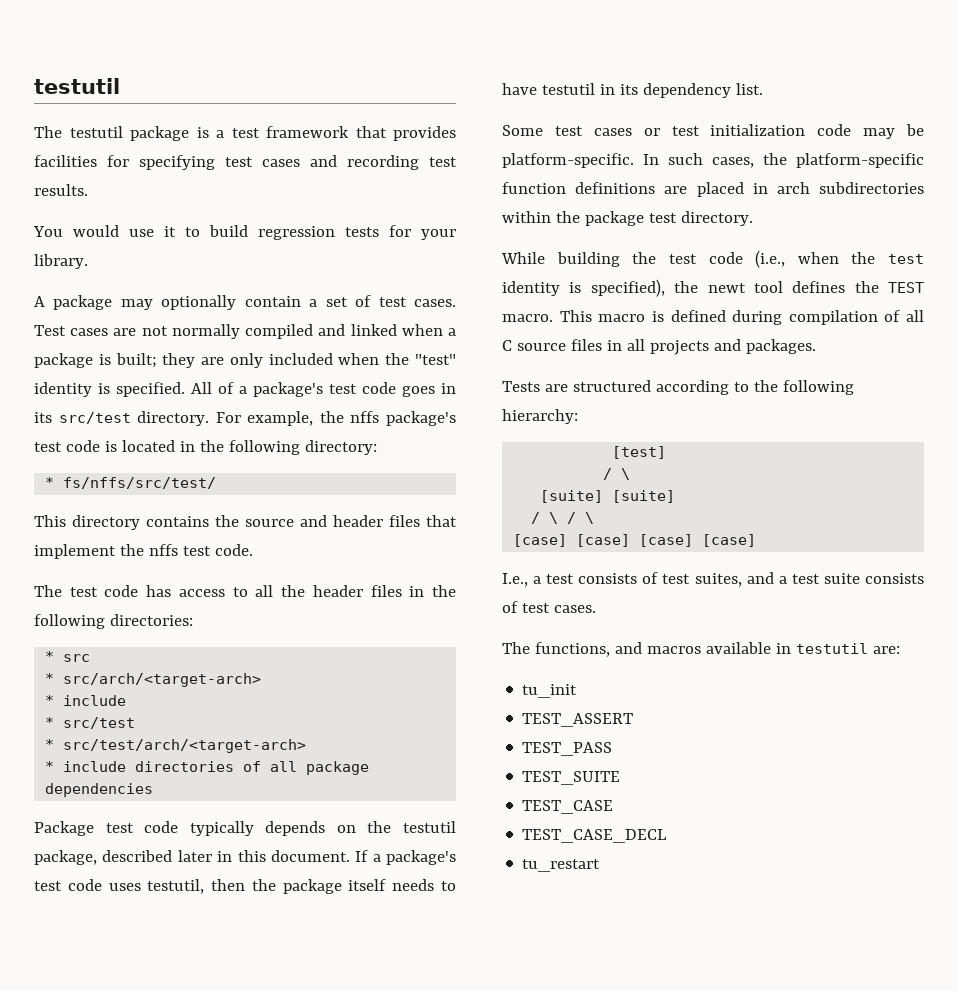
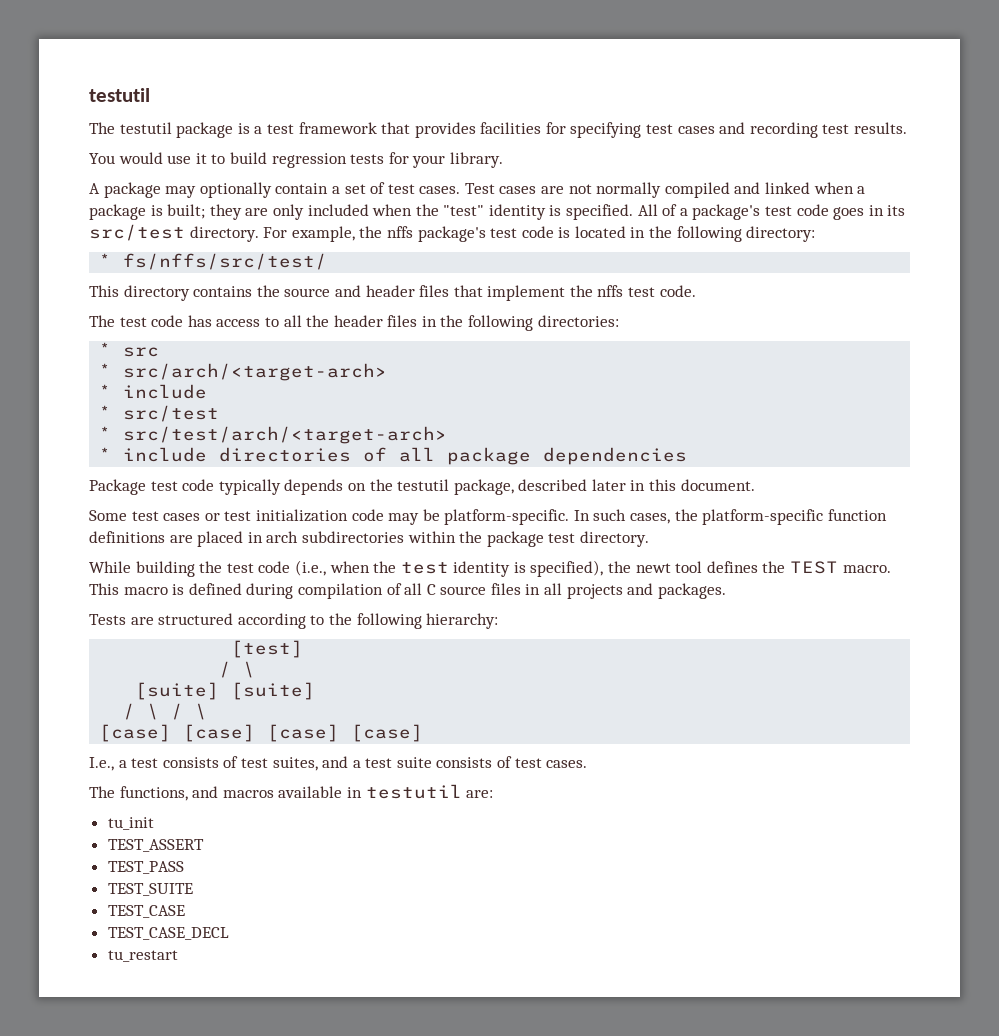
- If a package's test code uses testutil, then the package itself needs to have testutil in its dependency list.

